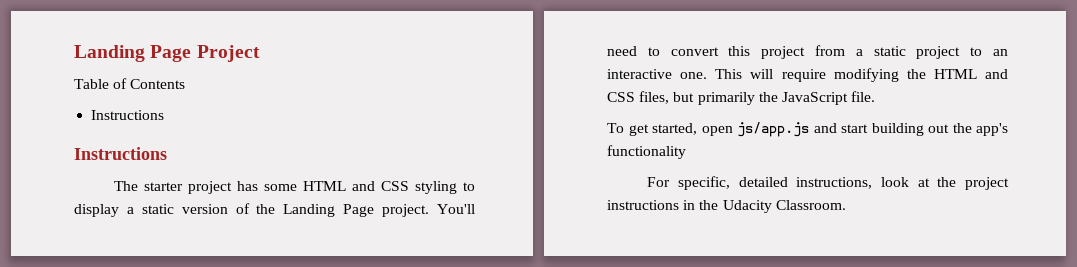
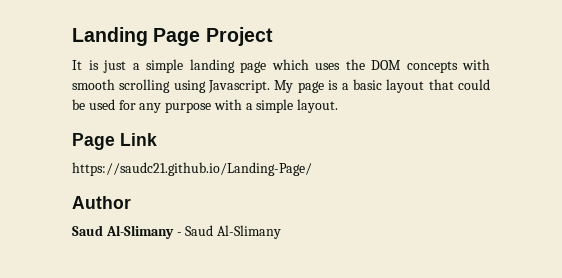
- Table of Contents
- Instructions
- Instructions
- The starter project has some HTML and CSS styling to display a static version of the Landing Page project. You'll need to convert this project from a static project to an interactive one. This will require modifying the HTML and CSS files, but primarily the JavaScript file.
- To get started, open js/app.js and start building out the app's functionality
- For specific, detailed instructions, look at the project instructions in the Udacity Classroom.
+ It is just a simple landing page which uses the DOM concepts with smooth scrolling using Javascript. My page is a basic layout that could be used for any purpose with a simple layout.
+ Page Link
+ https://saudc21.github.io/Landing-Page/
+ Author
+ Saud Al-Slimany - Saud Al-Slimany

